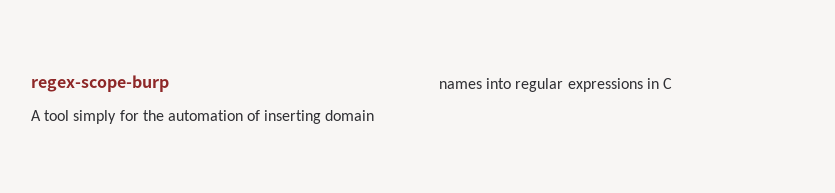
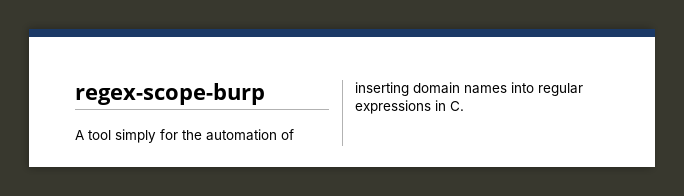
- A tool simply for the automation of inserting domain names into regular expressions in C
+ A tool simply for the automation of inserting domain names into regular expressions in C.

